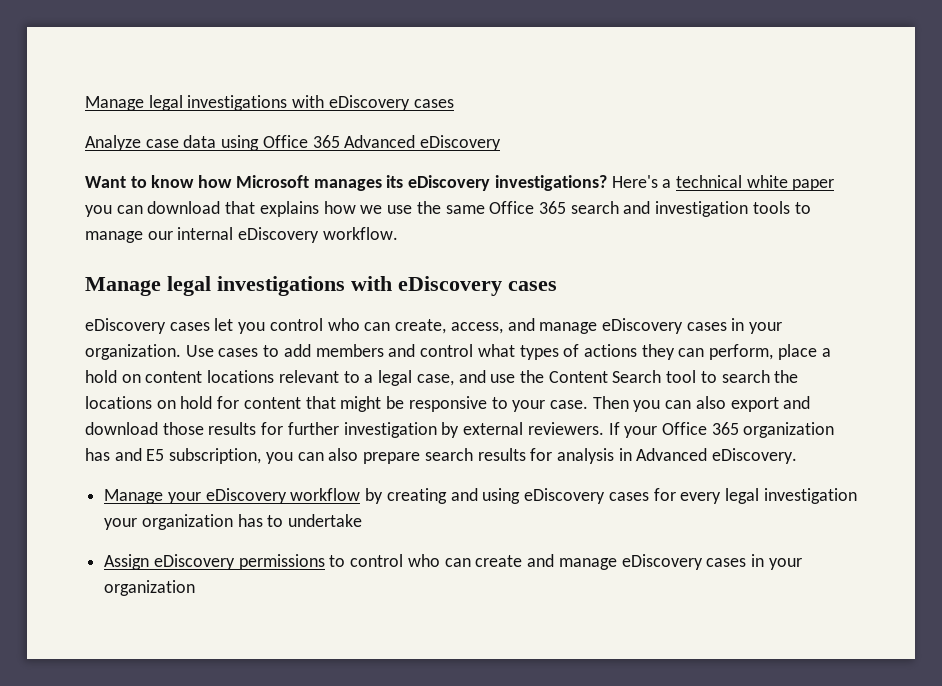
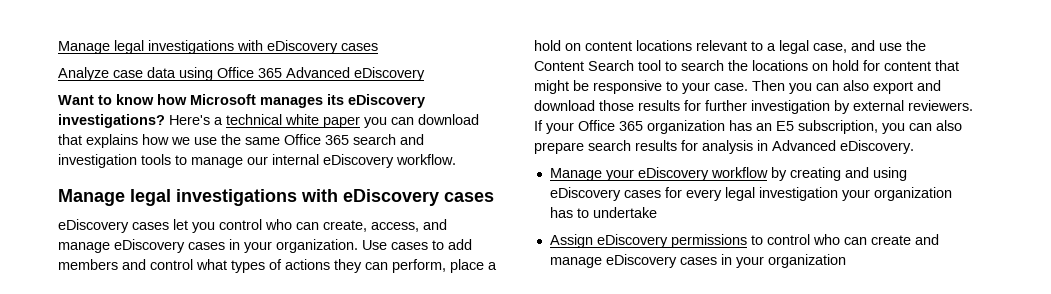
- If your Office 365 organization has and E5 subscription, you can also prepare search results for analysis in Advanced eDiscovery.
+ If your Office 365 organization has an E5 subscription, you can also prepare search results for analysis in Advanced eDiscovery.

